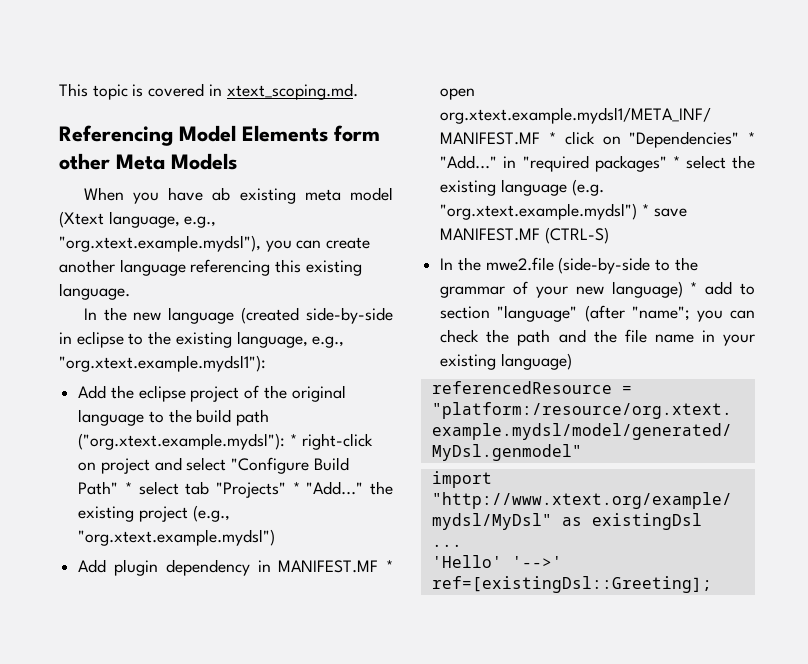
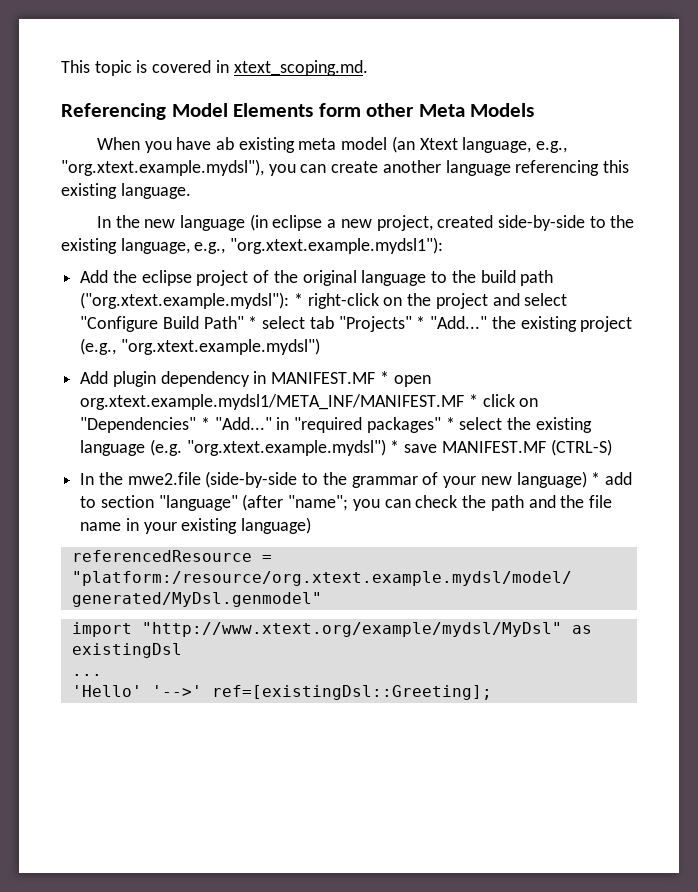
- When you have ab existing meta model (Xtext language, e.g., "org.xtext.example.mydsl"), you can create another language referencing this existing language.
+ When you have ab existing meta model (an Xtext language, e.g., "org.xtext.example.mydsl"), you can create another language referencing this existing language.
- In the new language (created side-by-side in eclipse to the existing language, e.g., "org.xtext.example.mydsl1"):
+ In the new language (in eclipse a new project, created side-by-side to the existing language, e.g., "org.xtext.example.mydsl1"):
- Add the eclipse project of the original language to the build path ("org.xtext.example.mydsl"): * right-click on project and select "Configure Build Path" * select tab "Projects" * "Add..." the existing project (e.g., "org.xtext.example.mydsl")
+ Add the eclipse project of the original language to the build path ("org.xtext.example.mydsl"): * right-click on the project and select "Configure Build Path" * select tab "Projects" * "Add..." the existing project (e.g., "org.xtext.example.mydsl")

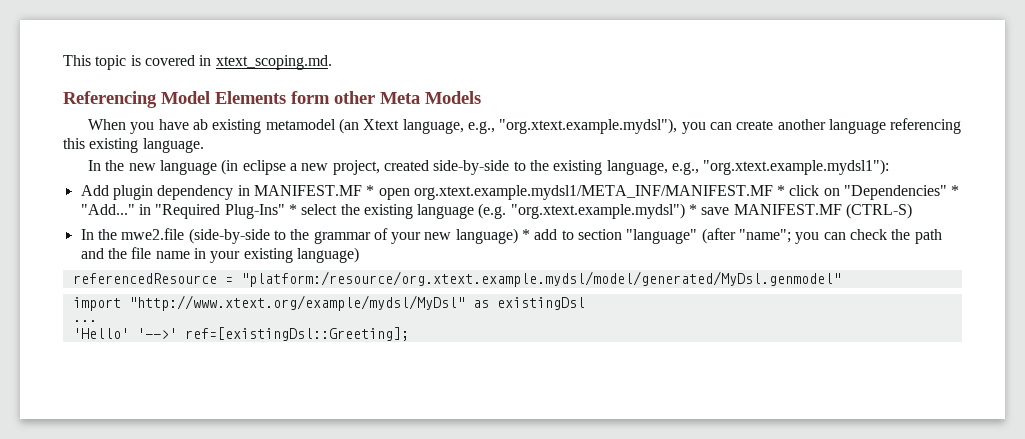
- When you have ab existing meta model (an Xtext language, e.g., "org.xtext.example.mydsl"), you can create another language referencing this existing language.
+ When you have ab existing metamodel (an Xtext language, e.g., "org.xtext.example.mydsl"), you can create another language referencing this existing language.
- Add the eclipse project of the original language to the build path ("org.xtext.example.mydsl"): * right-click on the project and select "Configure Build Path" * select tab "Projects" * "Add..." the existing project (e.g., "org.xtext.example.mydsl")
- Add plugin dependency in MANIFEST.MF * open org.xtext.example.mydsl1/META_INF/MANIFEST.MF * click on "Dependencies" * "Add..." in "required packages" * select the existing language (e.g. "org.xtext.example.mydsl") * save MANIFEST.MF (CTRL-S)
+ Add plugin dependency in MANIFEST.MF * open org.xtext.example.mydsl1/META_INF/MANIFEST.MF * click on "Dependencies" * "Add..." in "Required Plug-Ins" * select the existing language (e.g. "org.xtext.example.mydsl") * save MANIFEST.MF (CTRL-S)

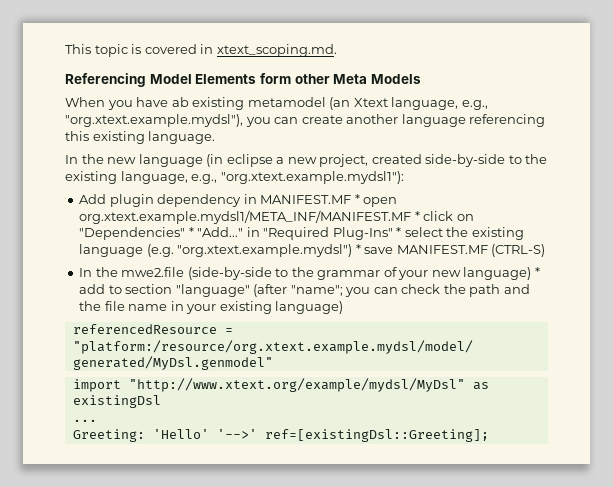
- 'Hello' '-->' ref=[existingDsl::Greeting];
+ Greeting: 'Hello' '-->' ref=[existingDsl::Greeting];

